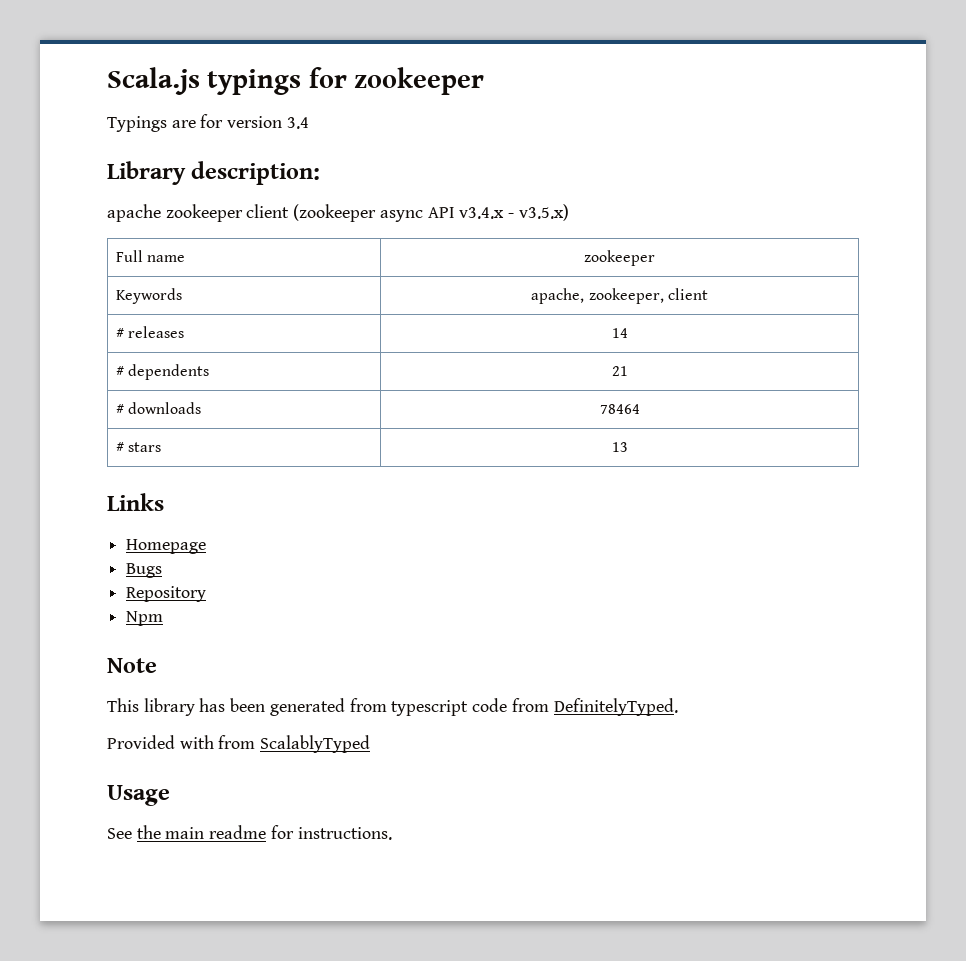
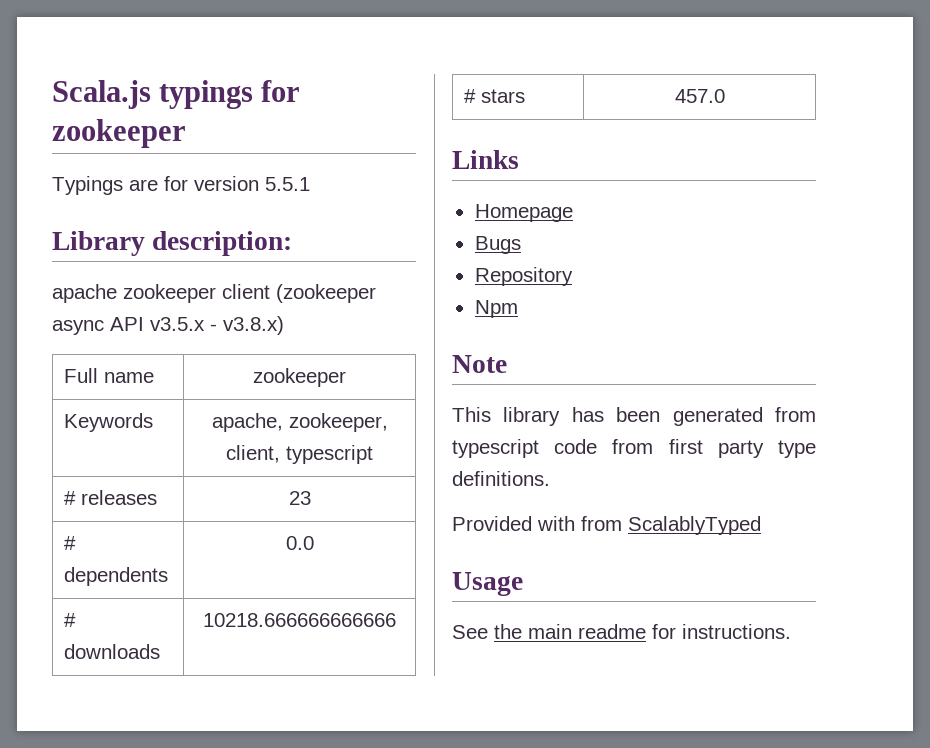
- Typings are for version 3.4
+ Typings are for version 5.5.1
- apache zookeeper client (zookeeper async API v3.4.x - v3.5.x)
+ apache zookeeper client (zookeeper async API v3.5.x - v3.8.x)
- Keywords | apache, zookeeper, client
+ Keywords | apache, zookeeper, client, typescript
- # releases | 14
+ # releases | 23
- # dependents | 21
+ # dependents | 0.0
- # downloads | 78464
+ # downloads | 10218.666666666666
- # stars | 13
+ # stars | 457.0
- This library has been generated from typescript code from DefinitelyTyped.
+ This library has been generated from typescript code from first party type definitions.

